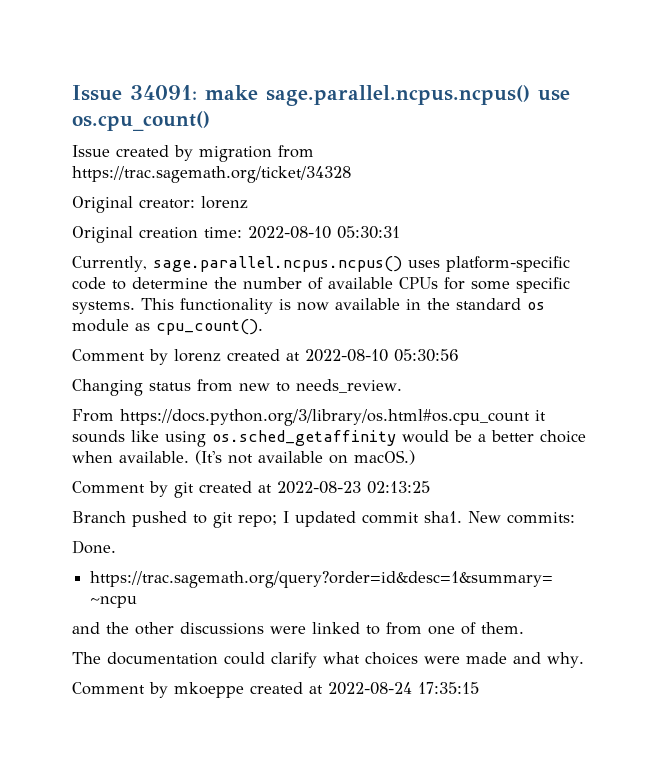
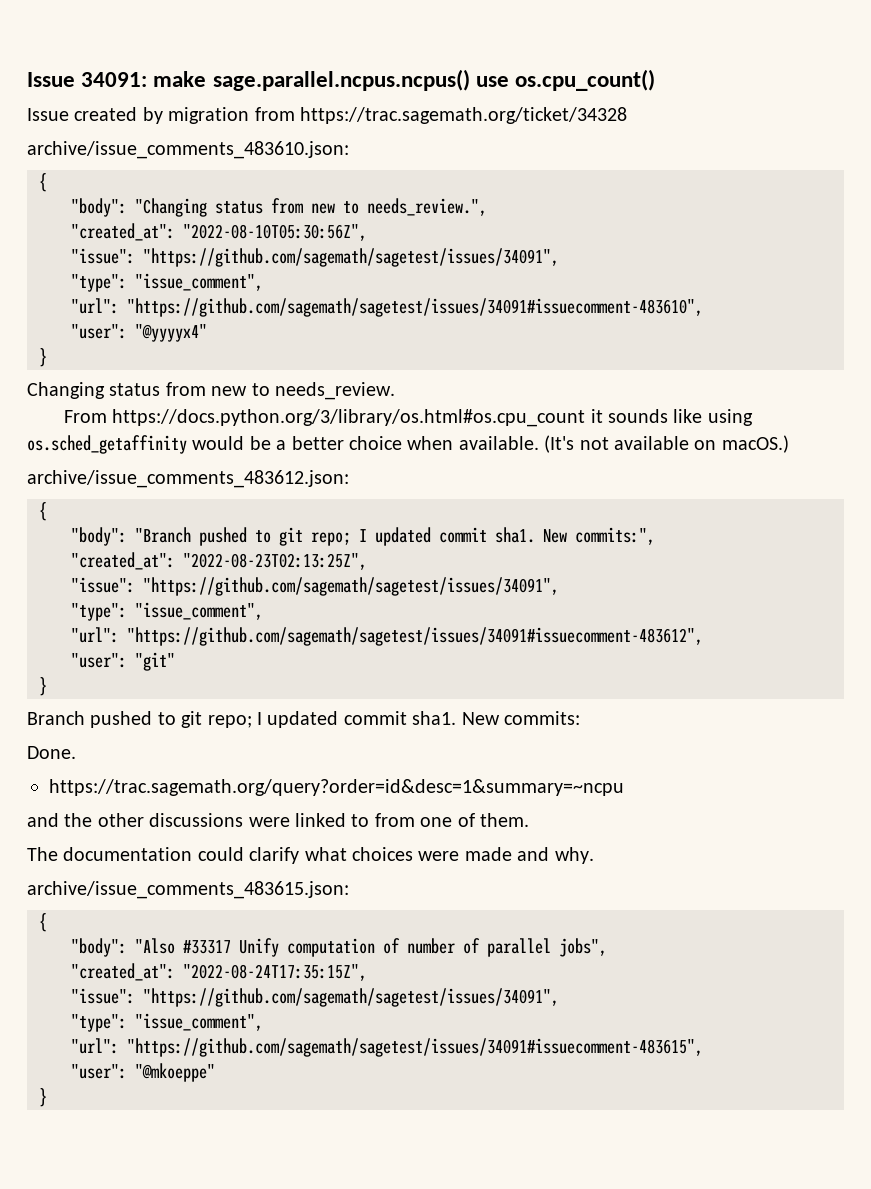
- Original creator: lorenz
- Original creation time: 2022-08-10 05:30:31
- Currently, sage.parallel.ncpus.ncpus() uses platform-specific code to determine the number of available CPUs for some specific systems. This functionality is now available in the standard os module as cpu_count().
- Comment by lorenz created at 2022-08-10 05:30:56
+ archive/issue_comments_483610.json:
+ {
+ "body": "Changing status from new to needs_review.",
+ "created_at": "2022-08-10T05:30:56Z",
+ "issue": "https://github.com/sagemath/sagetest/issues/34091",
+ "type": "issue_comment",
+ "url": "https://github.com/sagemath/sagetest/issues/34091#issuecomment-483610",
+ "user": "@yyyyx4"
+ }
- Comment by git created at 2022-08-23 02:13:25
+ archive/issue_comments_483612.json:
+ {
+ "body": "Branch pushed to git repo; I updated commit sha1. New commits:",
+ "created_at": "2022-08-23T02:13:25Z",
+ "issue": "https://github.com/sagemath/sagetest/issues/34091",
+ "type": "issue_comment",
+ "url": "https://github.com/sagemath/sagetest/issues/34091#issuecomment-483612",
+ "user": "git"
+ }
- Comment by mkoeppe created at 2022-08-24 17:35:15
+ archive/issue_comments_483615.json:
+ {
+ "body": "Also #33317 Unify computation of number of parallel jobs",
+ "created_at": "2022-08-24T17:35:15Z",
+ "issue": "https://github.com/sagemath/sagetest/issues/34091",
+ "type": "issue_comment",
+ "url": "https://github.com/sagemath/sagetest/issues/34091#issuecomment-483615",
+ "user": "@mkoeppe"
+ }

